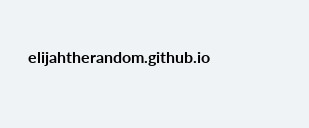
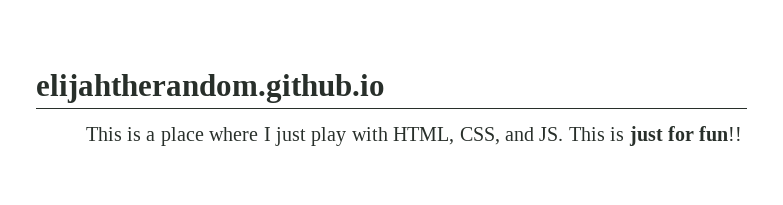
+ This is a place where I just play with HTML, CSS, and JS. This is just for fun!!

